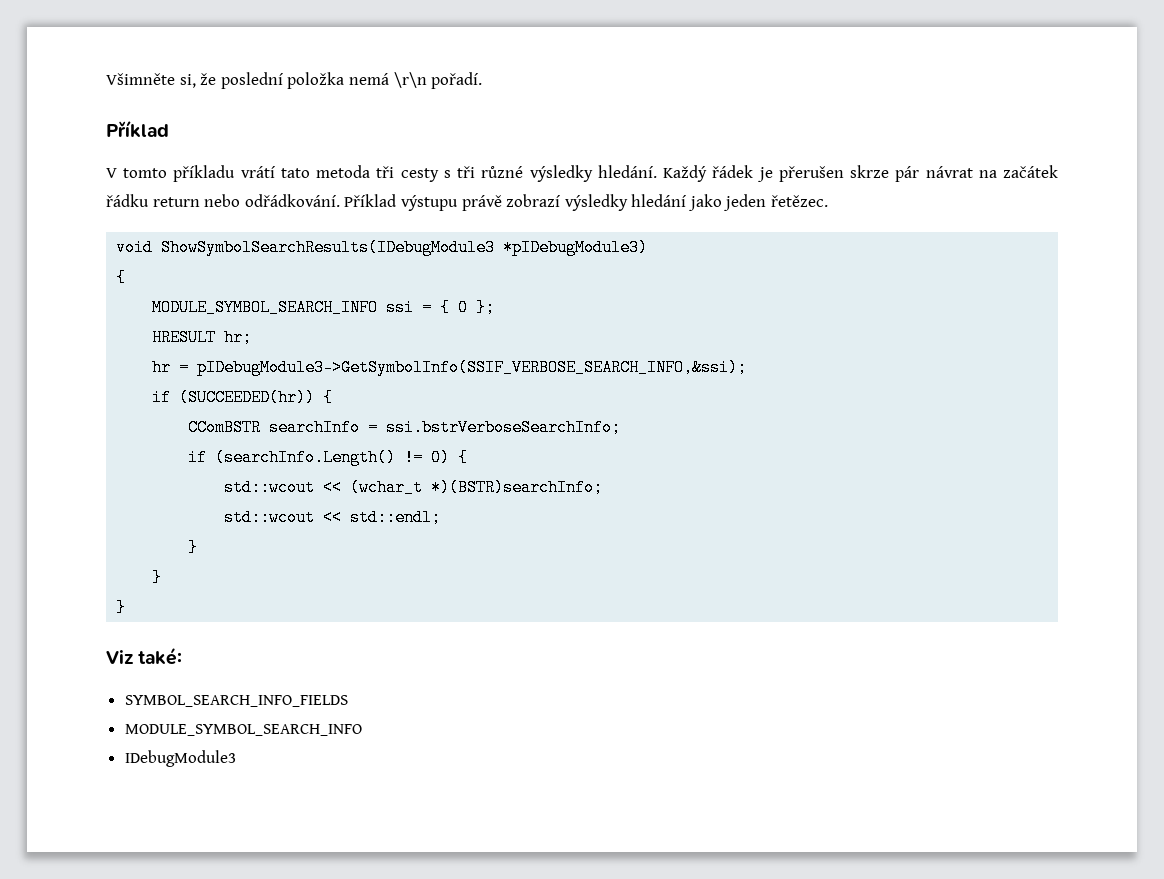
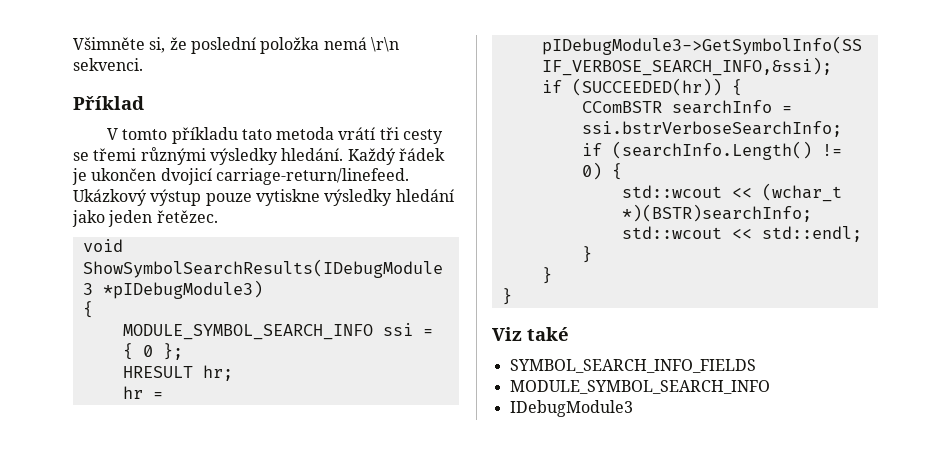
- Všimněte si, že poslední položka nemá \r\n pořadí.
+ Všimněte si, že poslední položka nemá \r\n sekvenci.
- V tomto příkladu vrátí tato metoda tři cesty s tři různé výsledky hledání.
+ V tomto příkladu tato metoda vrátí tři cesty se třemi různými výsledky hledání.
- Každý řádek je přerušen skrze pár návrat na začátek řádku return nebo odřádkování. Příklad výstupu právě zobrazí výsledky hledání jako jeden řetězec.
+ Každý řádek je ukončen dvojicí carriage-return/linefeed. Ukázkový výstup pouze vytiskne výsledky hledání jako jeden řetězec.
- Viz také:
+ Viz také

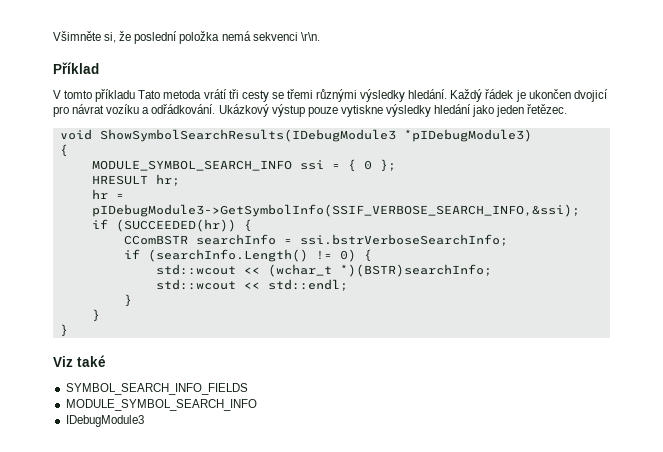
- Všimněte si, že poslední položka nemá \r\n sekvenci.
+ Všimněte si, že poslední položka nemá sekvenci \r\n.
- V tomto příkladu tato metoda vrátí tři cesty se třemi různými výsledky hledání.
+ V tomto příkladu Tato metoda vrátí tři cesty se třemi různými výsledky hledání.
- Každý řádek je ukončen dvojicí carriage-return/linefeed.
+ Každý řádek je ukončen dvojicí pro návrat vozíku a odřádkování.

